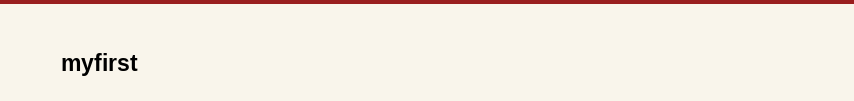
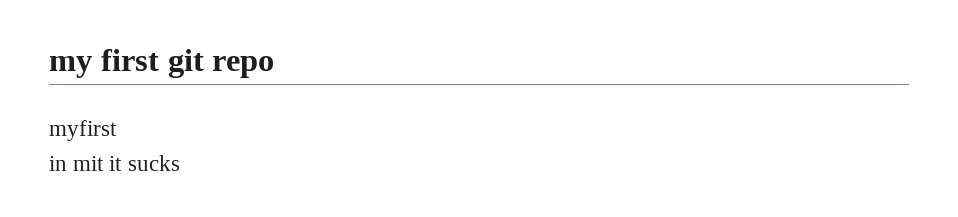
+ my first git repo
  myfirst
+ in mit it sucks

